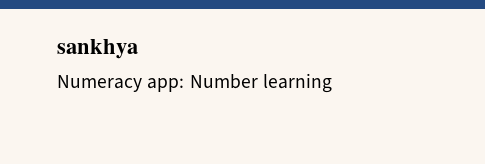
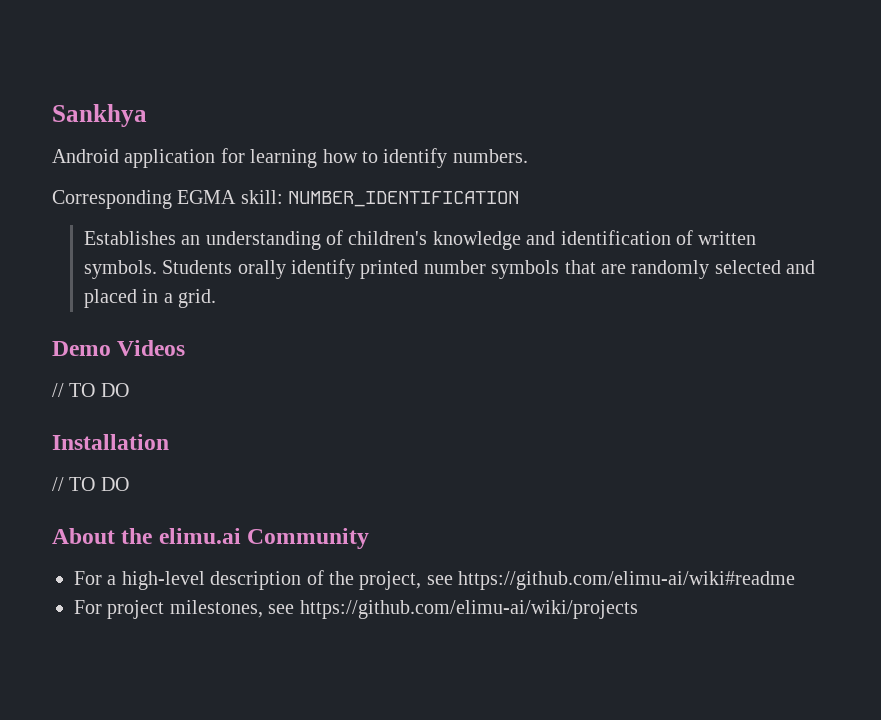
- sankhya
- Numeracy app: Number learning
+ Sankhya
+ Android application for learning how to identify numbers.
+ Corresponding EGMA skill: NUMBER_IDENTIFICATION
+ Establishes an understanding of children's knowledge and identification of written symbols. Students orally identify printed number symbols that are randomly selected and placed in a grid.
+ Demo Videos
+ // TO DO
+ Installation
+ // TO DO
+ About the elimu.ai Community
+ For a high-level description of the project, see https://github.com/elimu-ai/wiki#readme
+ For project milestones, see https://github.com/elimu-ai/wiki/projects

